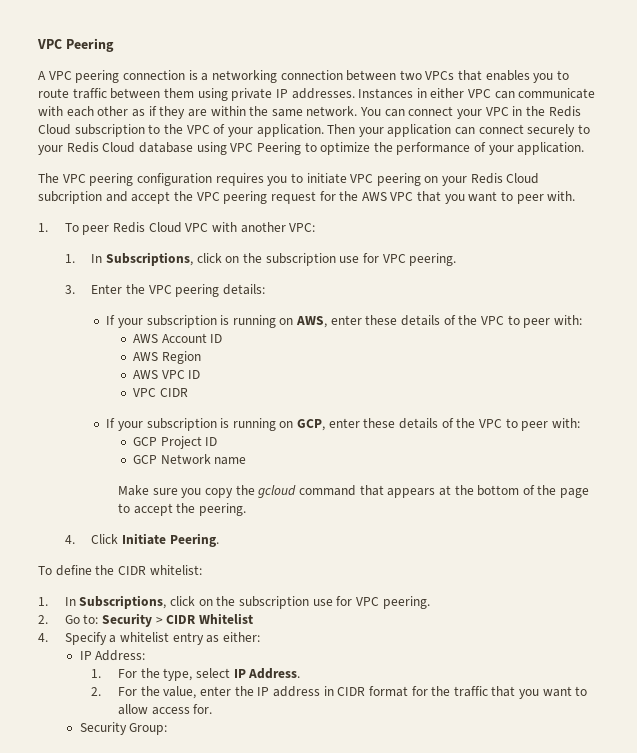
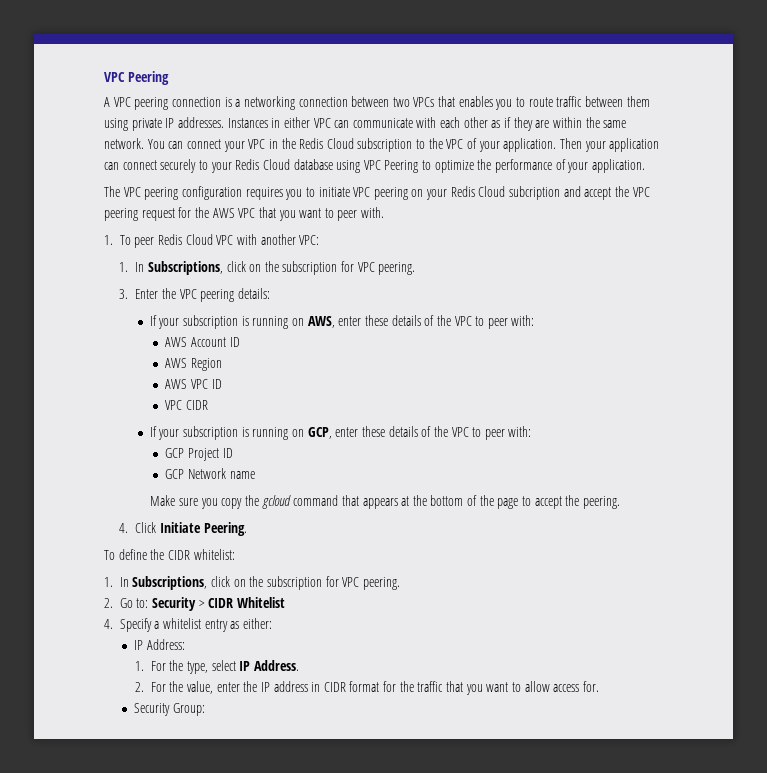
  1. To peer Redis Cloud VPC with another VPC:
- 1. In Subscriptions, click on the subscription use for VPC peering.
+ 1. In Subscriptions, click on the subscription for VPC peering.
  To define the CIDR whitelist:
- 1. In Subscriptions, click on the subscription use for VPC peering.
+ 1. In Subscriptions, click on the subscription for VPC peering.

